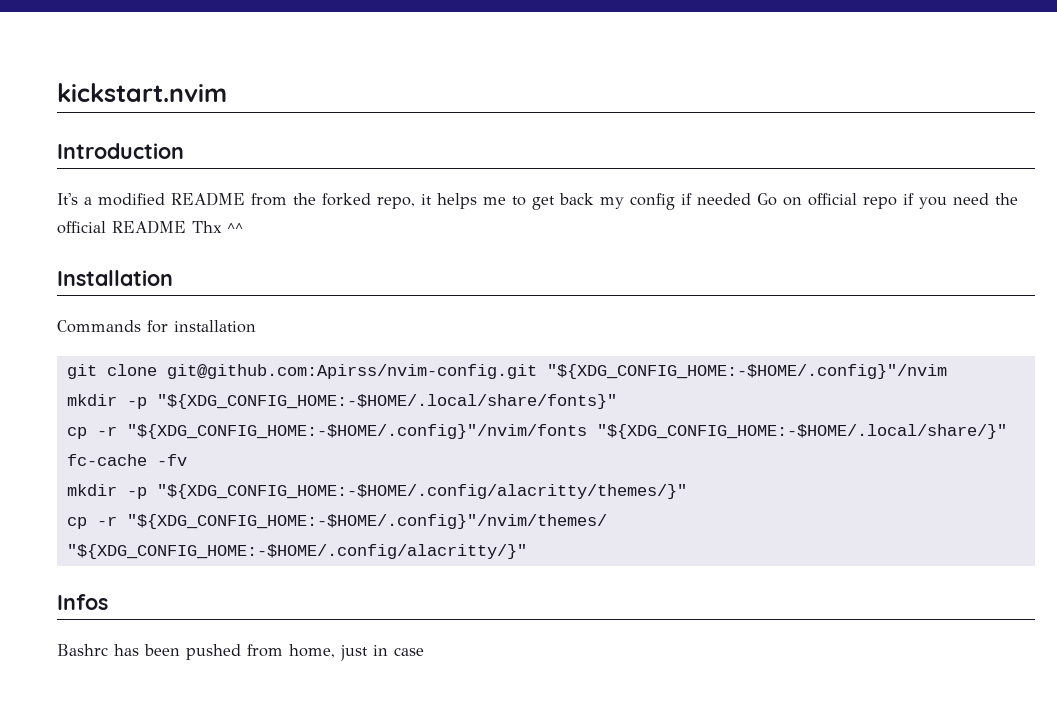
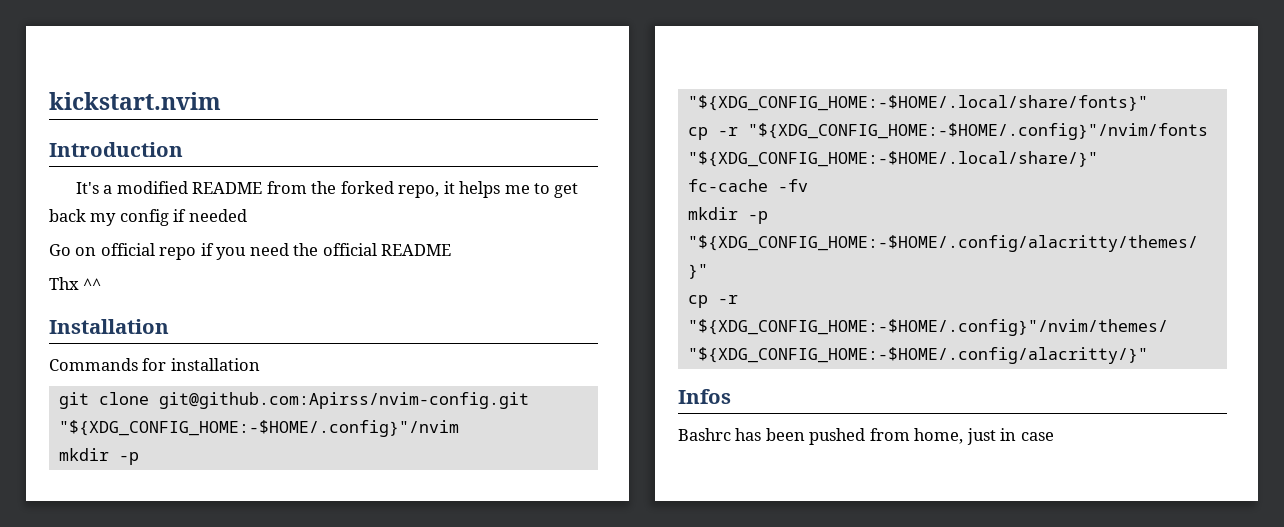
- It's a modified README from the forked repo, it helps me to get back my config if needed Go on official repo if you need the official README Thx ^^
+ It's a modified README from the forked repo, it helps me to get back my config if needed
+ Go on official repo if you need the official README
+ Thx ^^

